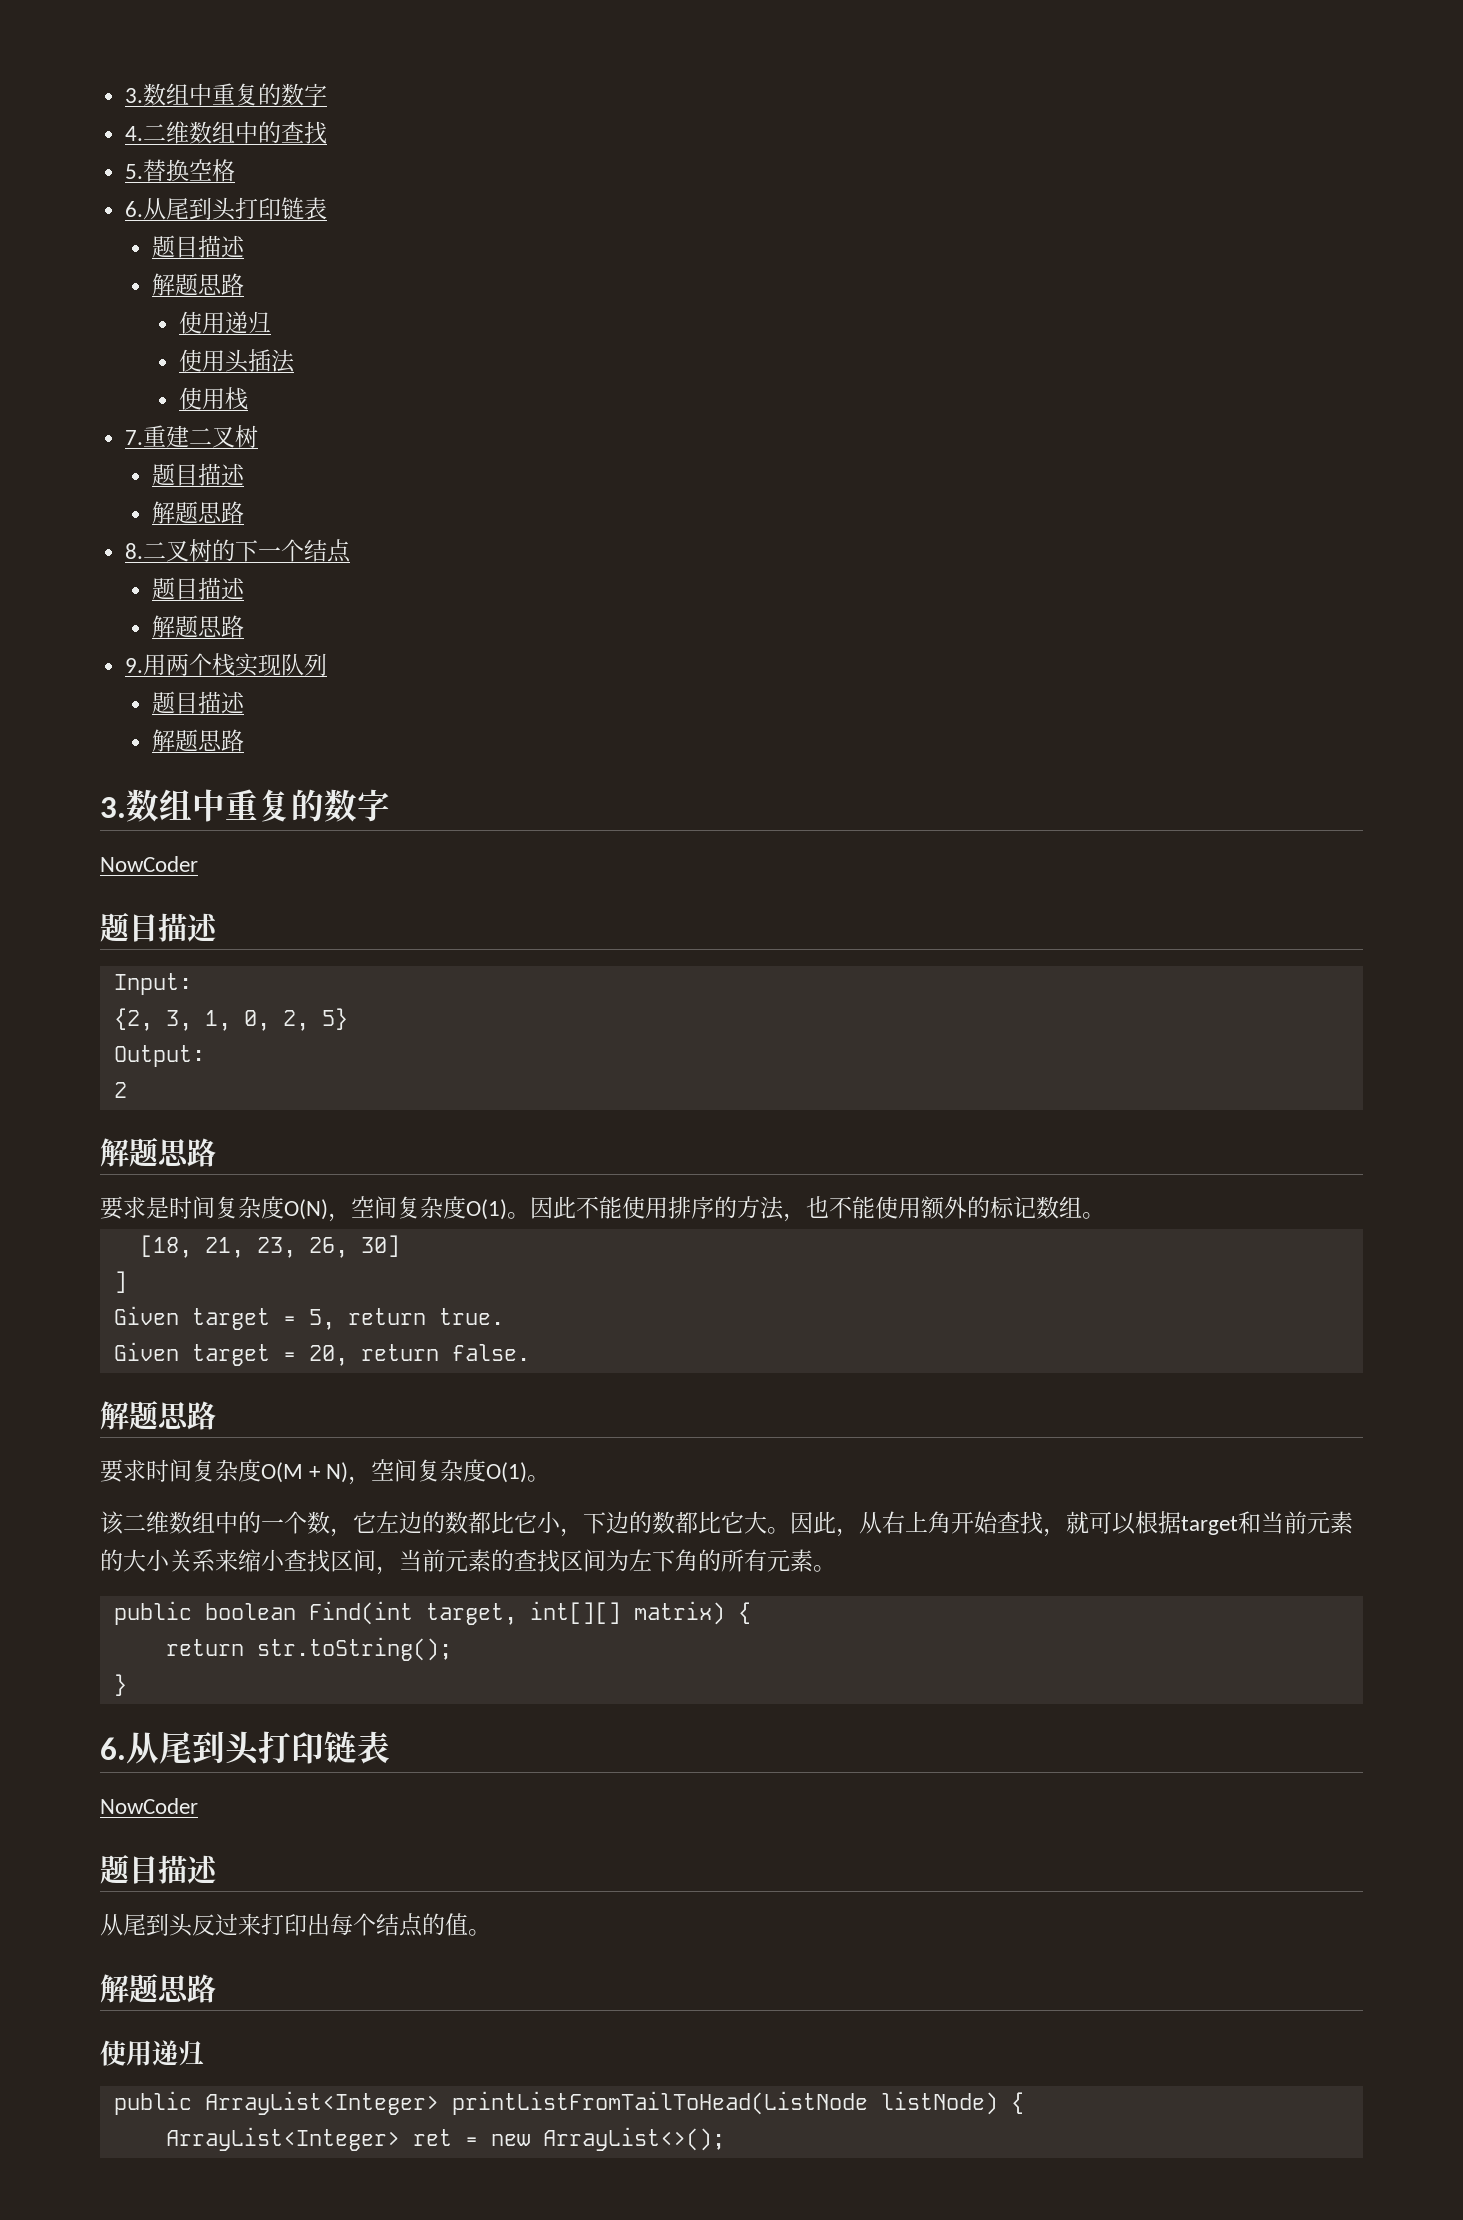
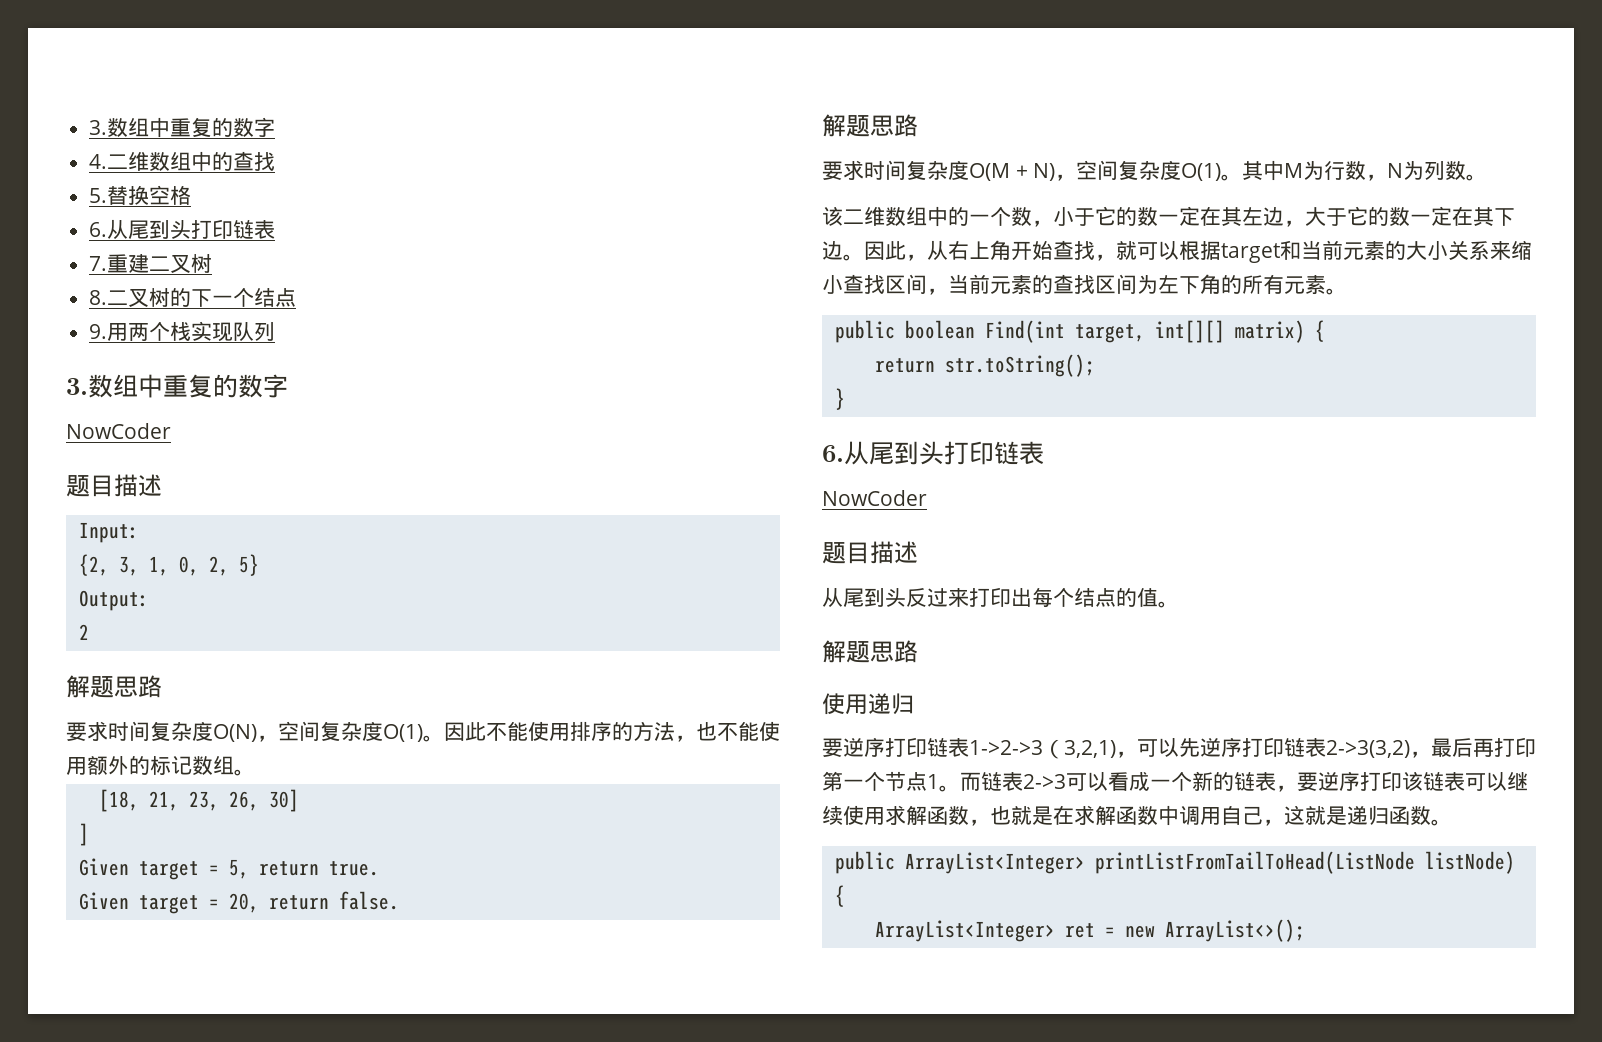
  5.替换空格
  6.从尾到头打印链表
- 题目描述
- 解题思路
- 使用递归
- 使用头插法
- 使用栈
  7.重建二叉树
- 题目描述
- 解题思路
  8.二叉树的下一个结点
- 题目描述
- 解题思路
  9.用两个栈实现队列
- 题目描述
- 解题思路
- 要求是时间复杂度O(N)，空间复杂度O(1)。
+ 要求时间复杂度O(N)，空间复杂度O(1)。
+ 其中M为行数，N为列数。
- 该二维数组中的一个数，它左边的数都比它小，下边的数都比它大。
+ 该二维数组中的一个数，小于它的数一定在其左边，大于它的数一定在其下边。
+ 要逆序打印链表1->2->3（3,2,1)，可以先逆序打印链表2->3(3,2)，最后再打印第一个节点1。而链表2->3可以看成一个新的链表，要逆序打印该链表可以继续使用求解函数，也就是在求解函数中调用自己，这就是递归函数。

